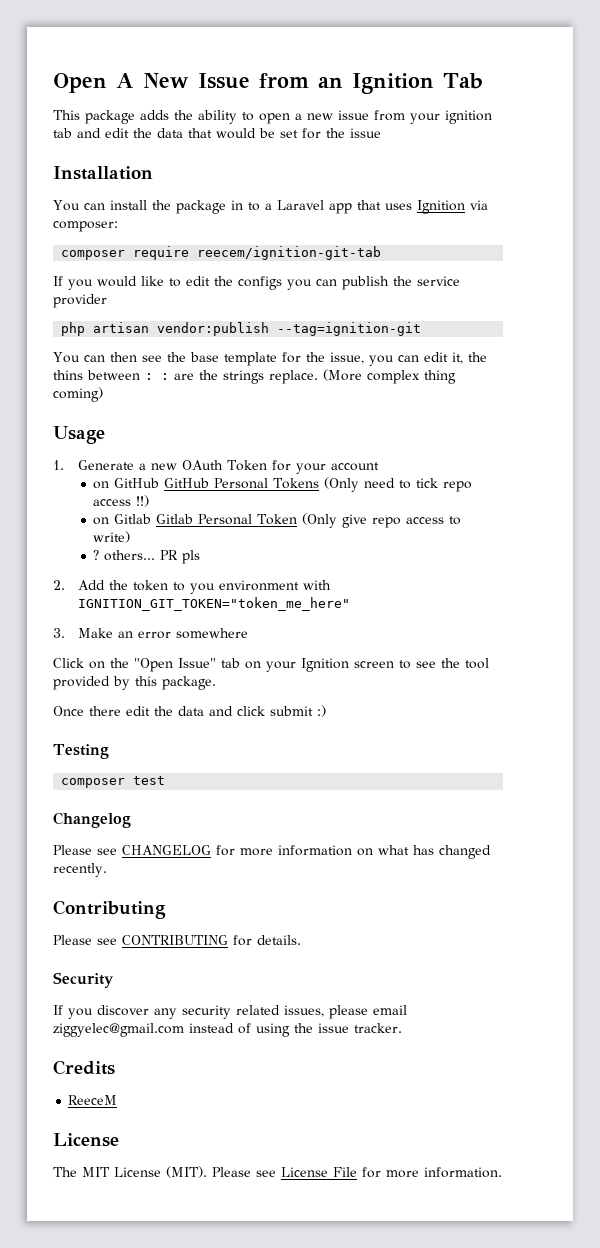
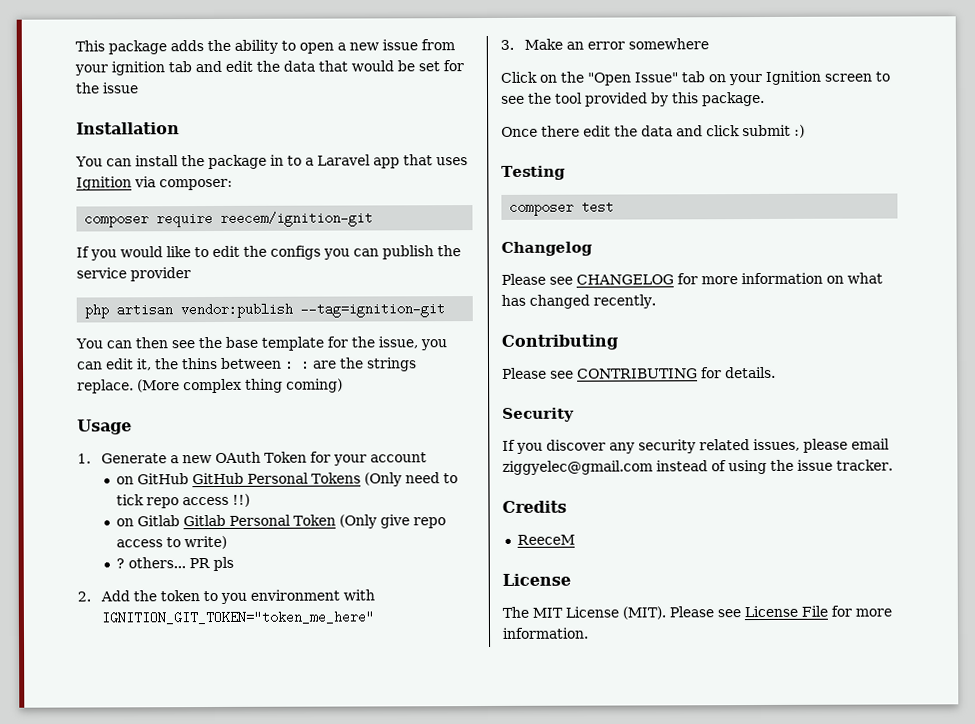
- Open A New Issue from an Ignition Tab
- composer require reecem/ignition-git-tab
+ composer require reecem/ignition-git

